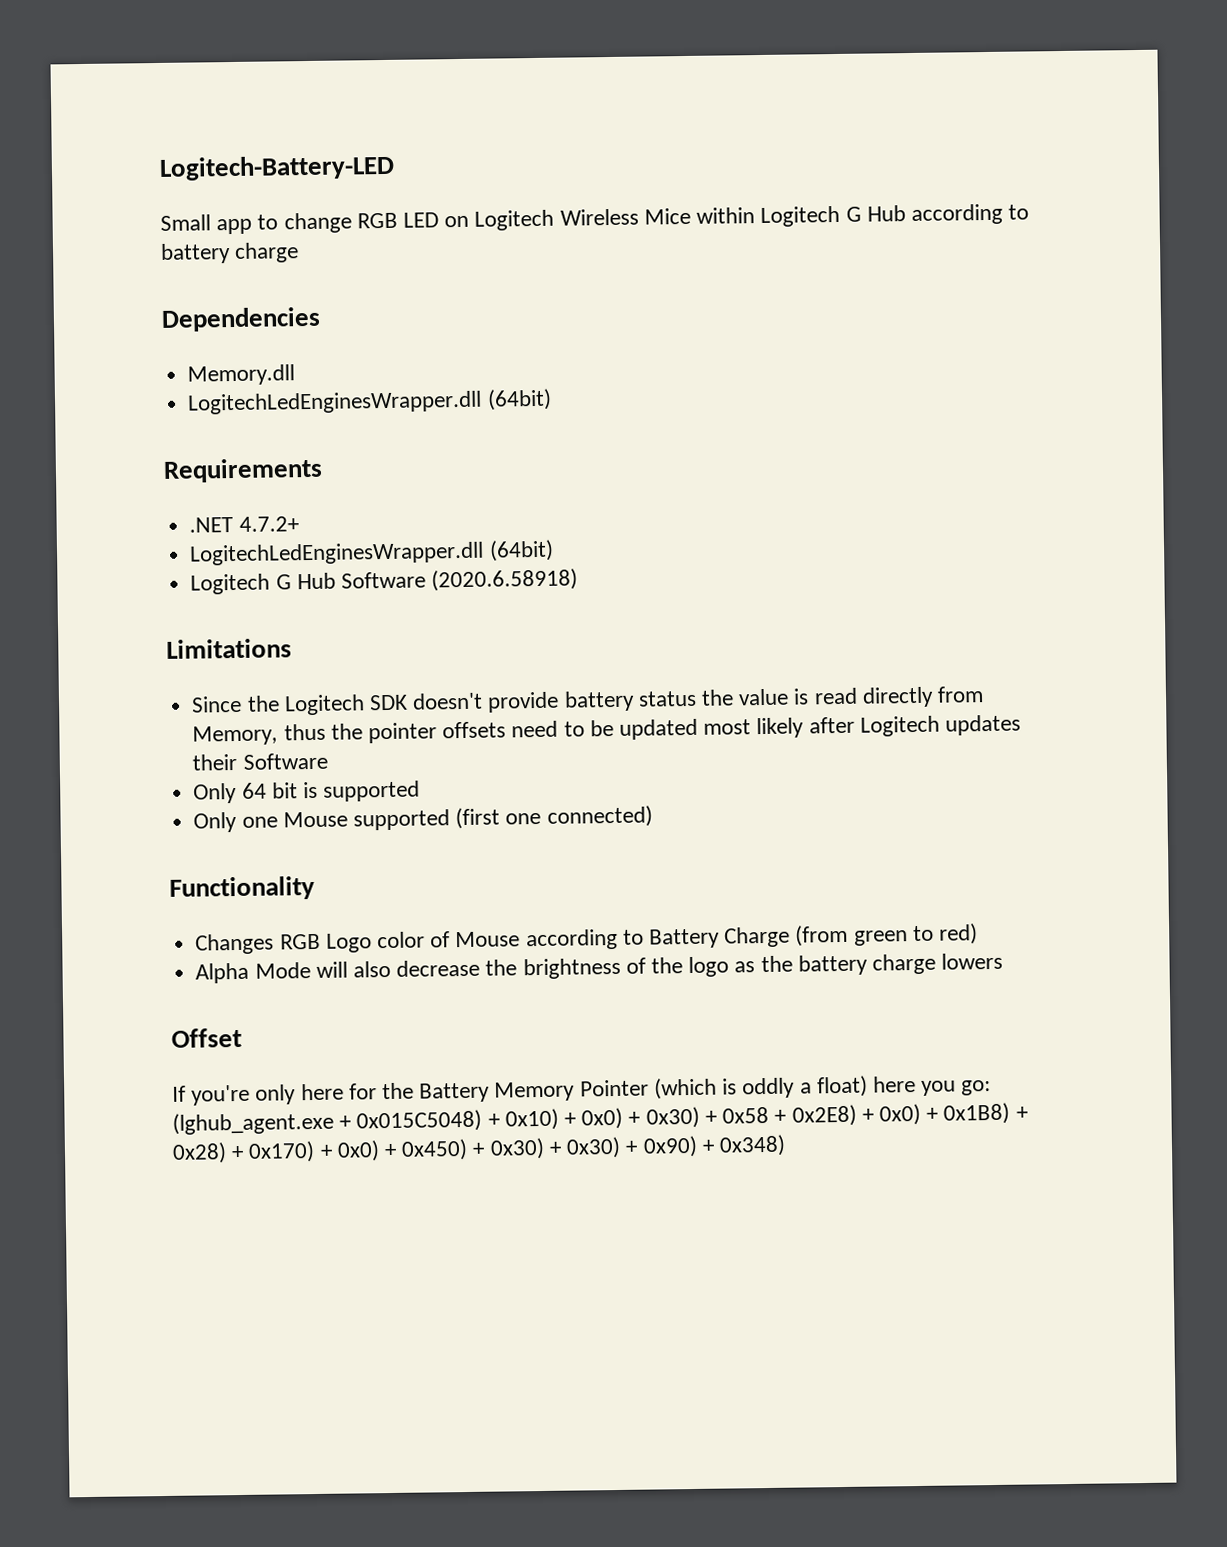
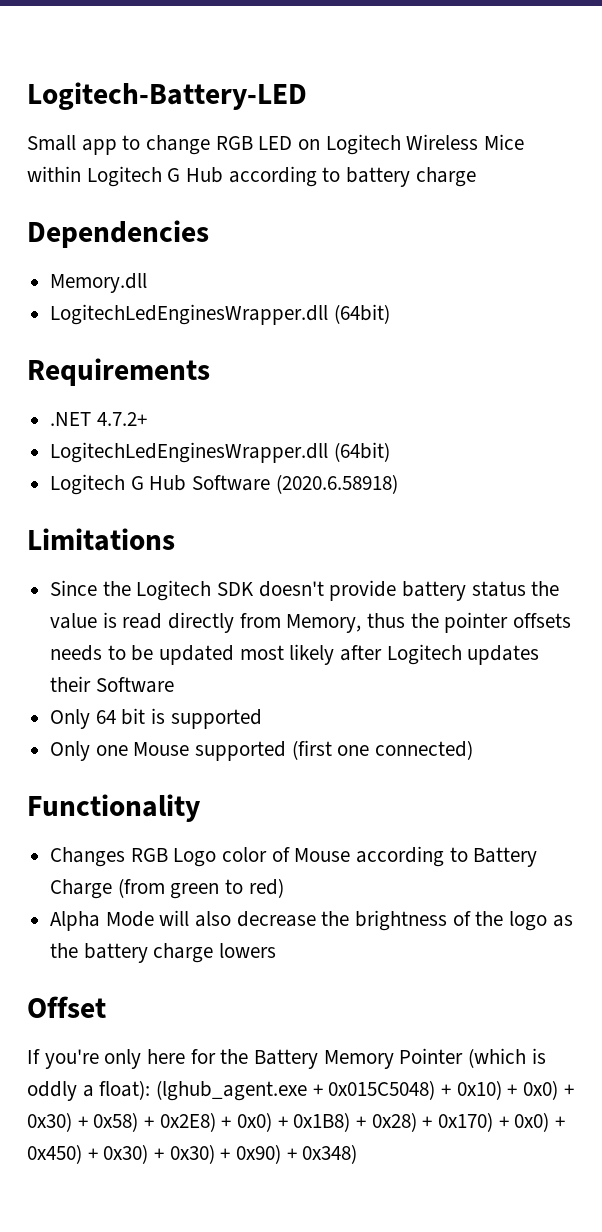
- Since the Logitech SDK doesn't provide battery status the value is read directly from Memory, thus the pointer offsets need to be updated most likely after Logitech updates their Software
+ Since the Logitech SDK doesn't provide battery status the value is read directly from Memory, thus the pointer offsets needs to be updated most likely after Logitech updates their Software
- If you're only here for the Battery Memory Pointer (which is oddly a float) here you go: (lghub_agent.exe + 0x015C5048) + 0x10) + 0x0) + 0x30) + 0x58 + 0x2E8) + 0x0) + 0x1B8) + 0x28) + 0x170) + 0x0) + 0x450) + 0x30) + 0x30) + 0x90) + 0x348)
+ If you're only here for the Battery Memory Pointer (which is oddly a float): (lghub_agent.exe + 0x015C5048) + 0x10) + 0x0) + 0x30) + 0x58) + 0x2E8) + 0x0) + 0x1B8) + 0x28) + 0x170) + 0x0) + 0x450) + 0x30) + 0x30) + 0x90) + 0x348)

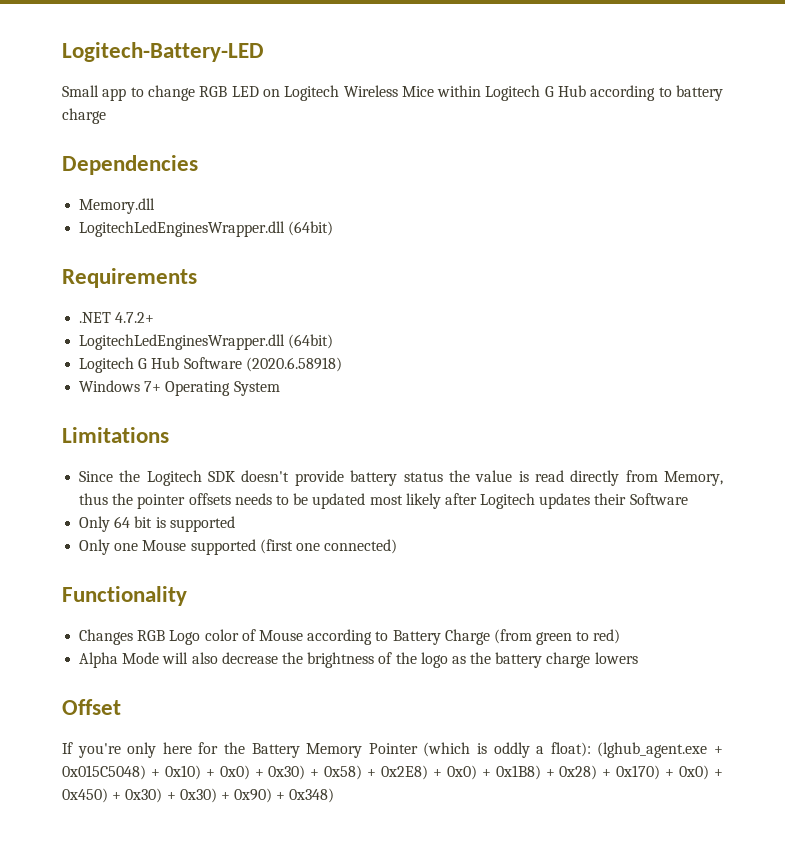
+ Windows 7+ Operating System

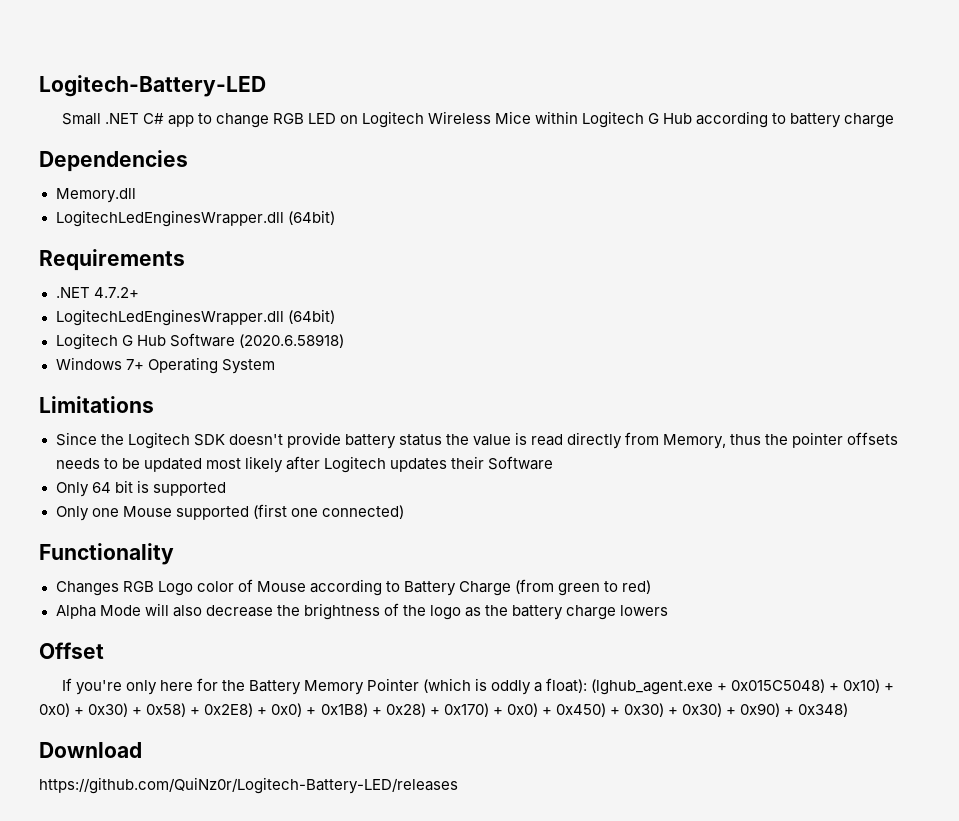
- Small app to change RGB LED on Logitech Wireless Mice within Logitech G Hub according to battery charge
+ Small .NET C# app to change RGB LED on Logitech Wireless Mice within Logitech G Hub according to battery charge
+ Download
+ https://github.com/QuiNz0r/Logitech-Battery-LED/releases

